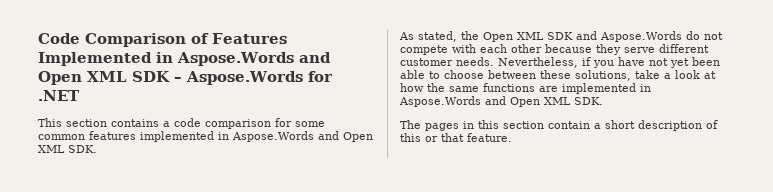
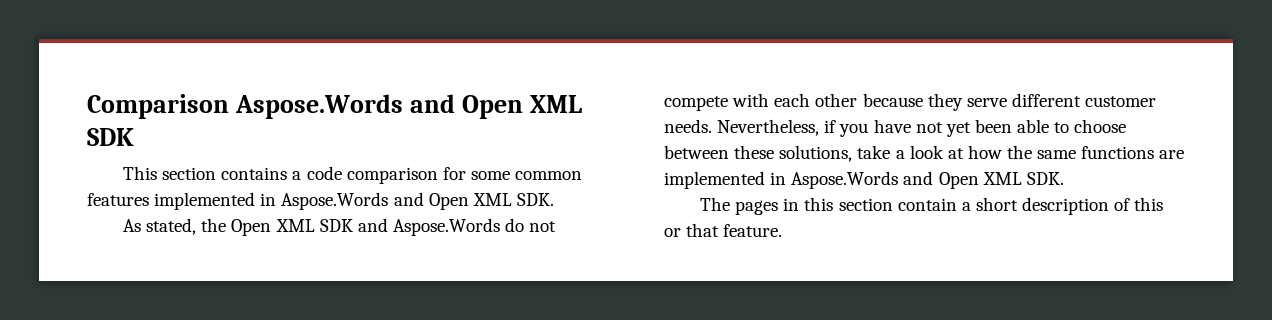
- Code Comparison of Features Implemented in Aspose.Words and Open XML SDK – Aspose.Words for .NET
+ Comparison Aspose.Words and Open XML SDK

